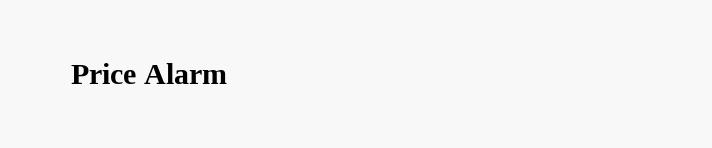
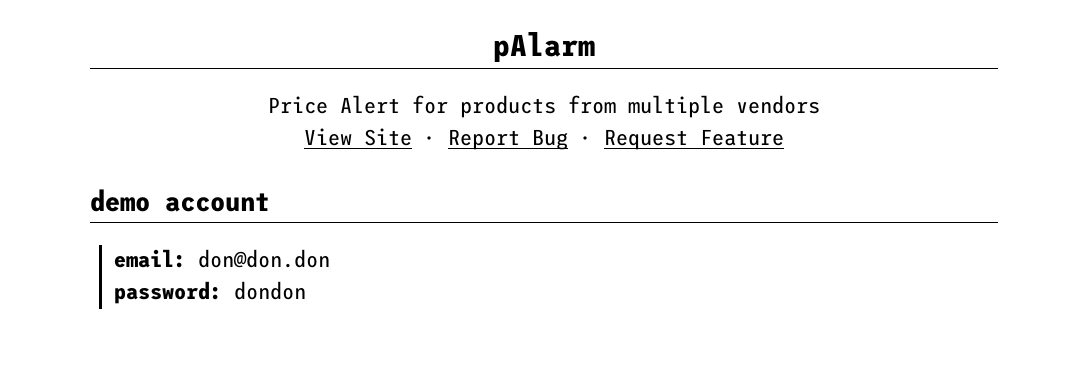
- Price Alarm
+ pAlarm
+ Price Alert for products from multiple vendors
+ View Site · Report Bug · Request Feature
+ demo account
+ email: don@don.don
+ password: dondon

